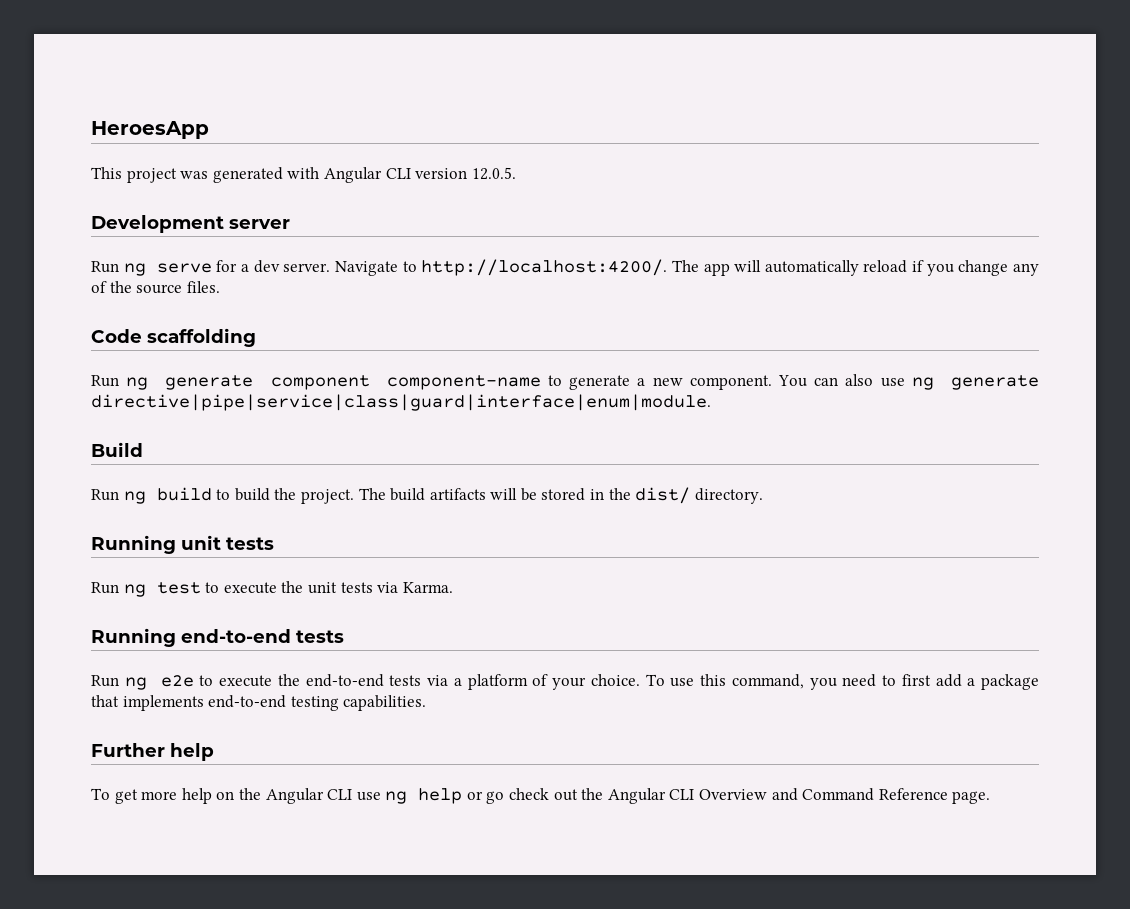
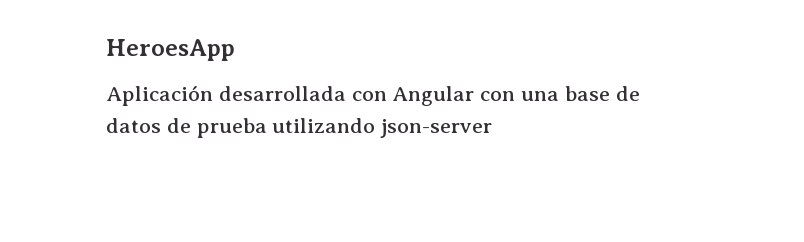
- This project was generated with Angular CLI version 12.0.5.
- Development server
- Run ng serve for a dev server. Navigate to http://localhost:4200/. The app will automatically reload if you change any of the source files.
- Code scaffolding
- Run ng generate component component-name to generate a new component. You can also use ng generate directive|pipe|service|class|guard|interface|enum|module.
- Build
- Run ng build to build the project. The build artifacts will be stored in the dist/ directory.
- Running unit tests
- Run ng test to execute the unit tests via Karma.
- Running end-to-end tests
- Run ng e2e to execute the end-to-end tests via a platform of your choice. To use this command, you need to first add a package that implements end-to-end testing capabilities.
- Further help
- To get more help on the Angular CLI use ng help or go check out the Angular CLI Overview and Command Reference page.
+ Aplicación desarrollada con Angular con una base de datos de prueba utilizando json-server

